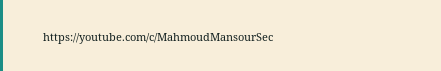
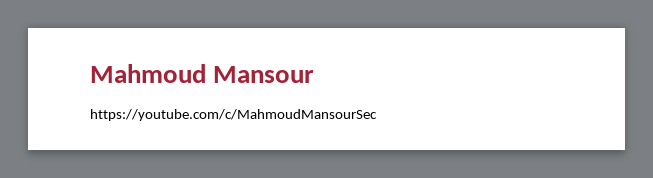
+ Mahmoud Mansour

